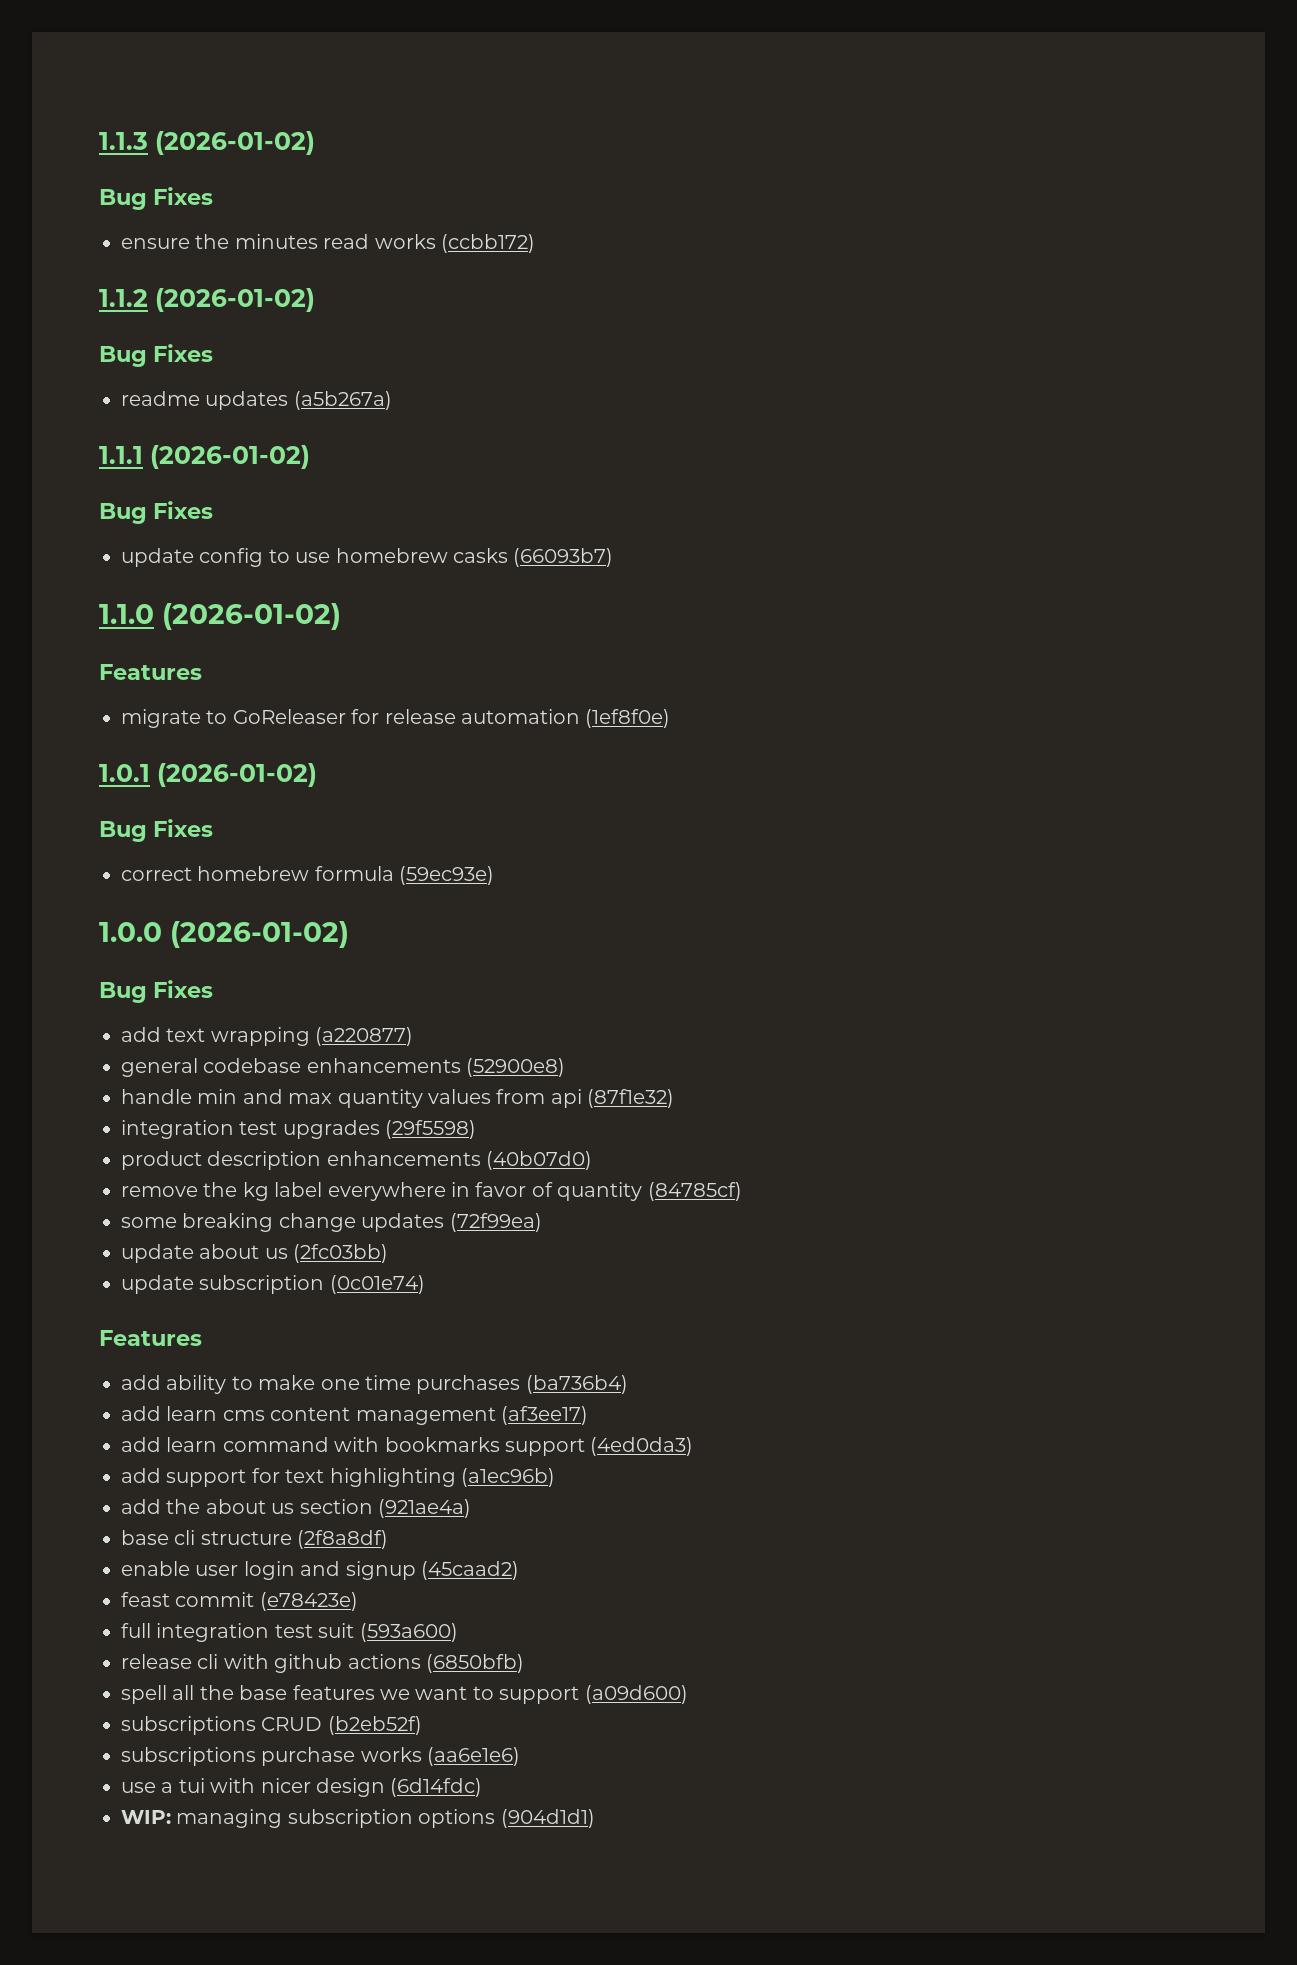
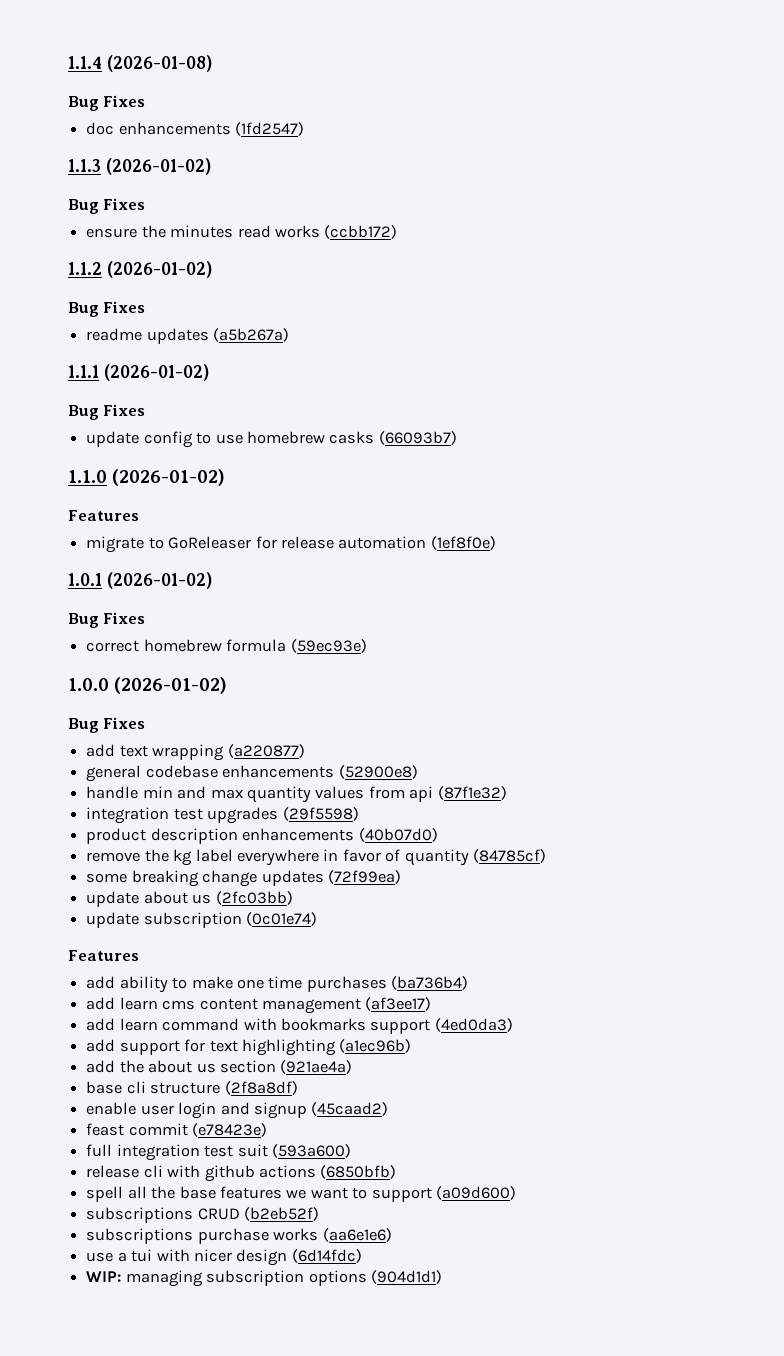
+ 1.1.4 (2026-01-08)
+ Bug Fixes
+ doc enhancements (1fd2547)

